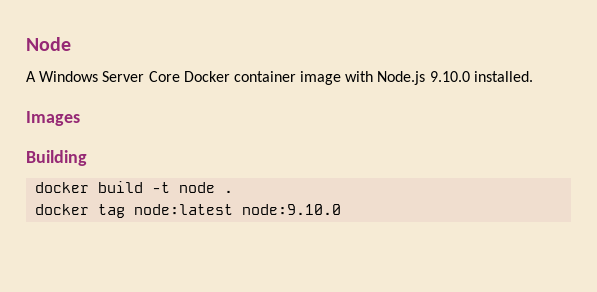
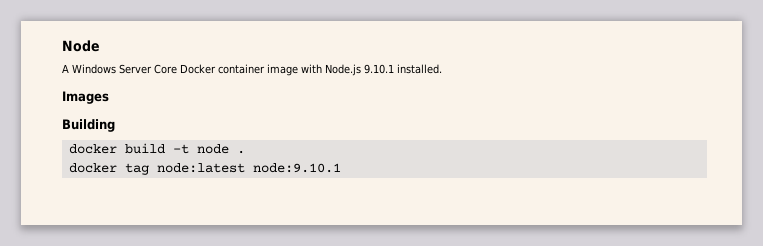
- A Windows Server Core Docker container image with Node.js 9.10.0 installed.
+ A Windows Server Core Docker container image with Node.js 9.10.1 installed.
- docker tag node:latest node:9.10.0
+ docker tag node:latest node:9.10.1

